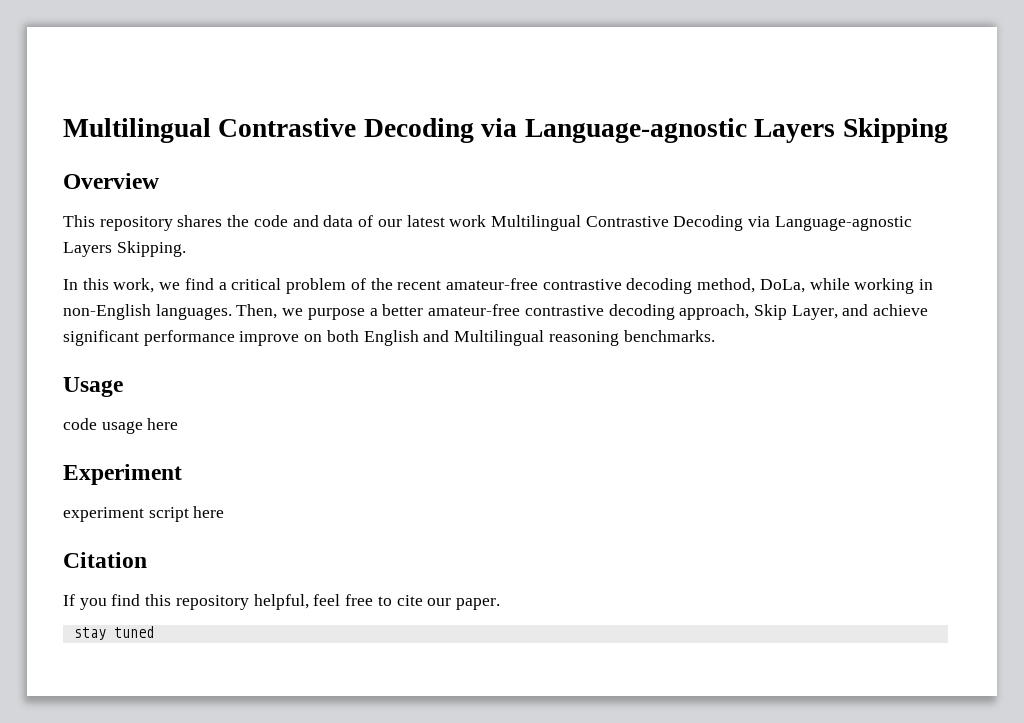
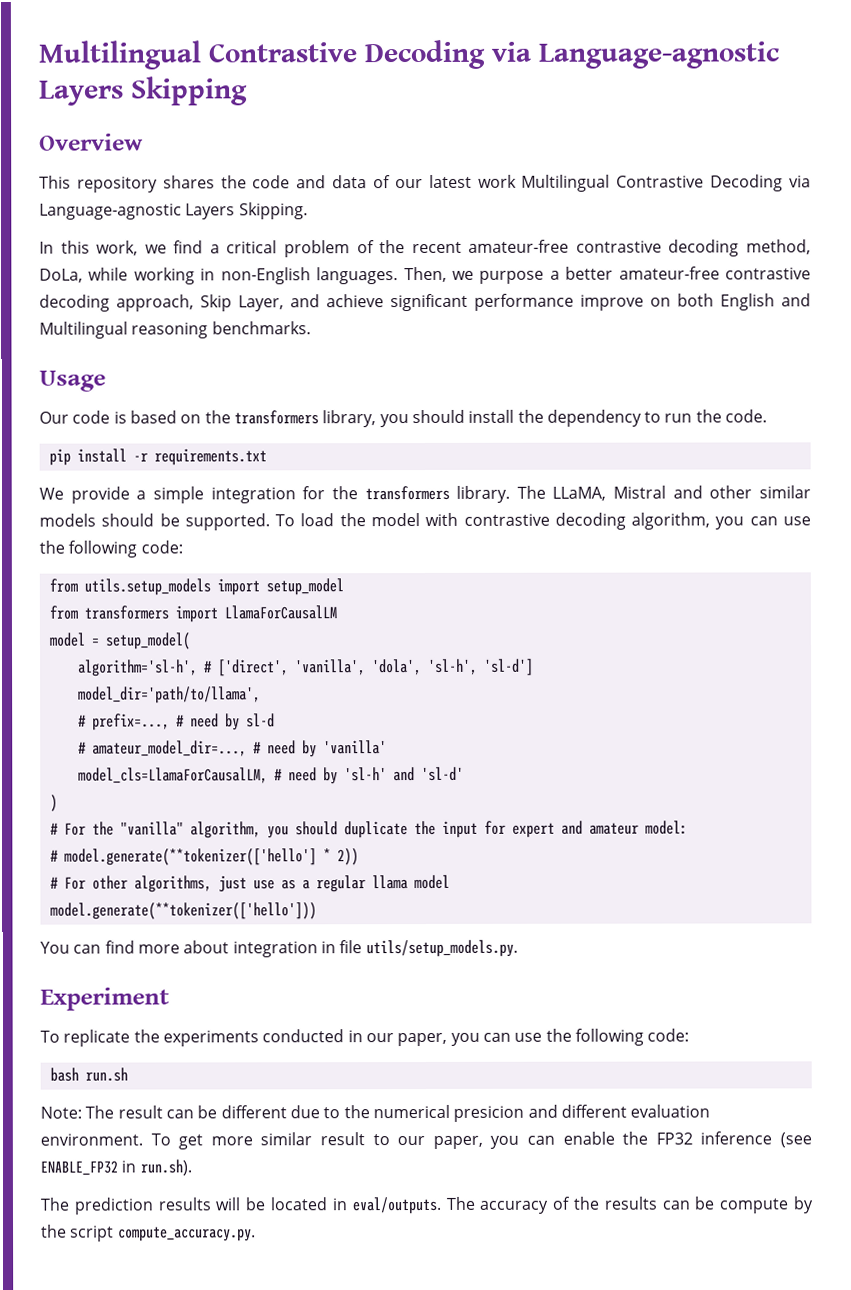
- code usage here
+ Our code is based on the transformers library, you should install the dependency to run the code.
+ pip install -r requirements.txt
+ We provide a simple integration for the transformers library. The LLaMA, Mistral and other similar models should be supported. To load the model with contrastive decoding algorithm, you can use the following code:
+ from utils.setup_models import setup_model
+ from transformers import LlamaForCausalLM
+ model = setup_model(
+ algorithm='sl-h', # ['direct', 'vanilla', 'dola', 'sl-h', 'sl-d']
+ model_dir='path/to/llama',
+ # prefix=..., # need by sl-d
+ # amateur_model_dir=..., # need by 'vanilla'
+ model_cls=LlamaForCausalLM, # need by 'sl-h' and 'sl-d'
+ )
+ # For the "vanilla" algorithm, you should duplicate the input for expert and amateur model:
+ # model.generate(**tokenizer(['hello'] * 2))
+ # For other algorithms, just use as a regular llama model
+ model.generate(**tokenizer(['hello']))
+ You can find more about integration in file utils/setup_models.py.
  Experiment
- experiment script here
- Citation
- If you find this repository helpful, feel free to cite our paper.
- stay tuned
+ To replicate the experiments conducted in our paper, you can use the following code:
+ bash run.sh
+ Note: The result can be different due to the numerical presicion and different evaluation environment. To get more similar result to our paper, you can enable the FP32 inference (see ENABLE_FP32 in run.sh).
+ The prediction results will be located in eval/outputs. The accuracy of the results can be compute by the script compute_accuracy.py.

